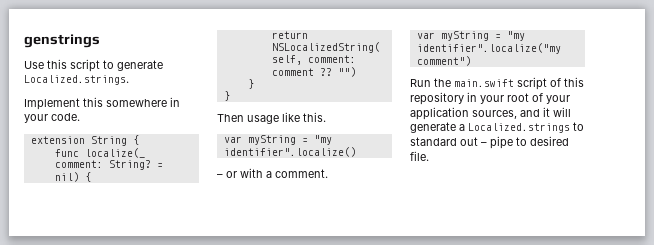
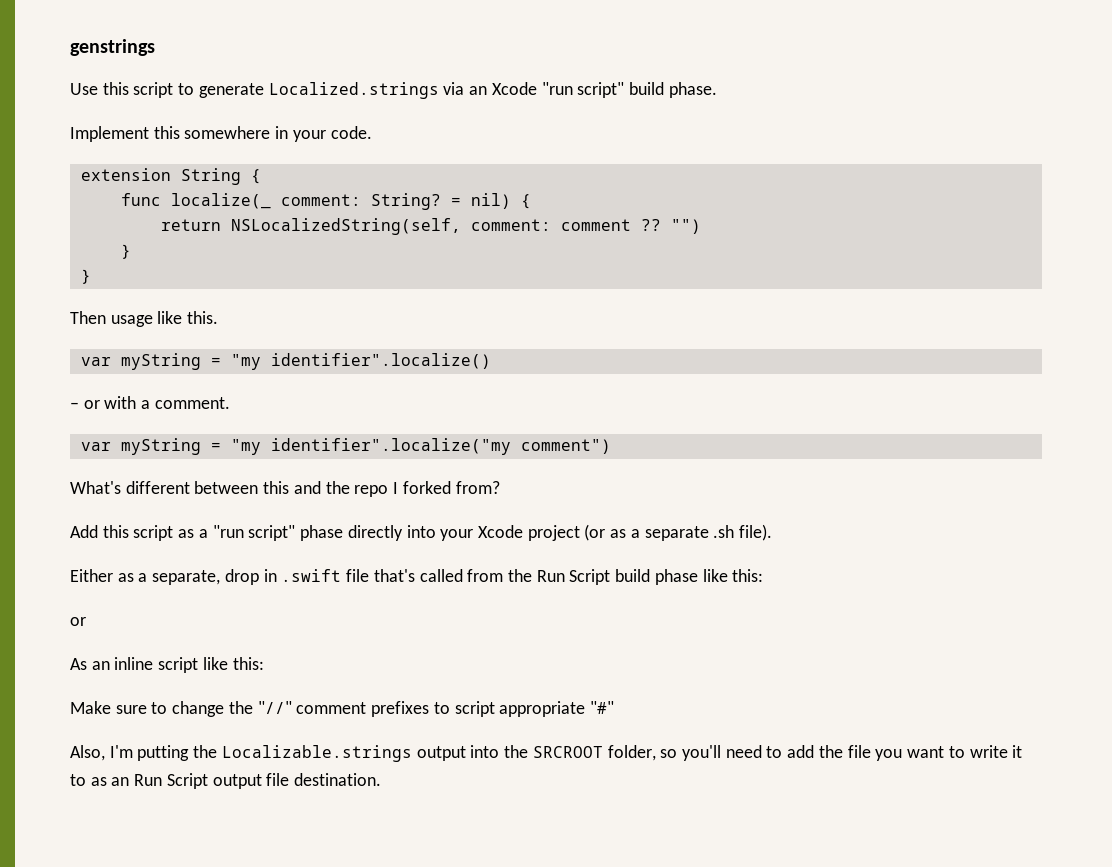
- Use this script to generate Localized.strings.
+ Use this script to generate Localized.strings via an Xcode "run script" build phase.
- Run the main.swift script of this repository in your root of your application sources, and it will generate a Localized.strings to standard out – pipe to desired file.
+ What's different between this and the repo I forked from?
+ Add this script as a "run script" phase directly into your Xcode project (or as a separate .sh file).
+ Either as a separate, drop in .swift file that's called from the Run Script build phase like this:
+ or
+ As an inline script like this:
+ Make sure to change the "//" comment prefixes to script appropriate "#"
+ Also, I'm putting the Localizable.strings output into the SRCROOT folder, so you'll need to add the file you want to write it to as an Run Script output file destination.

